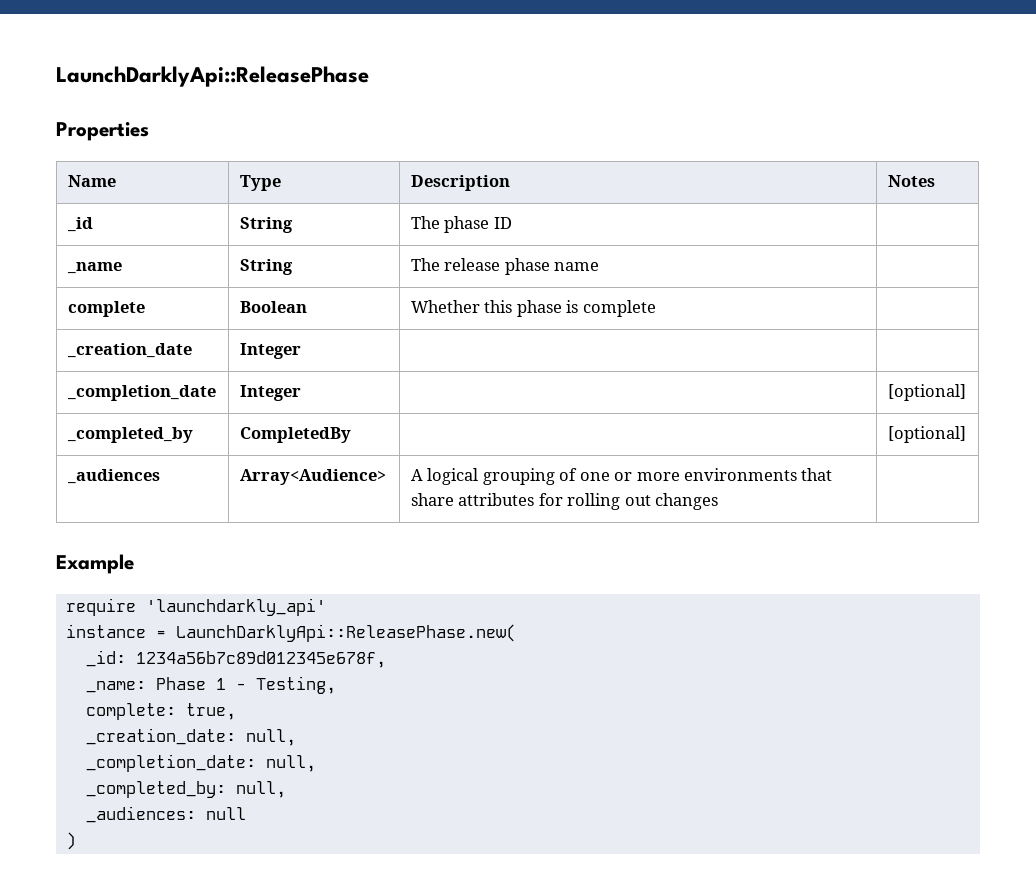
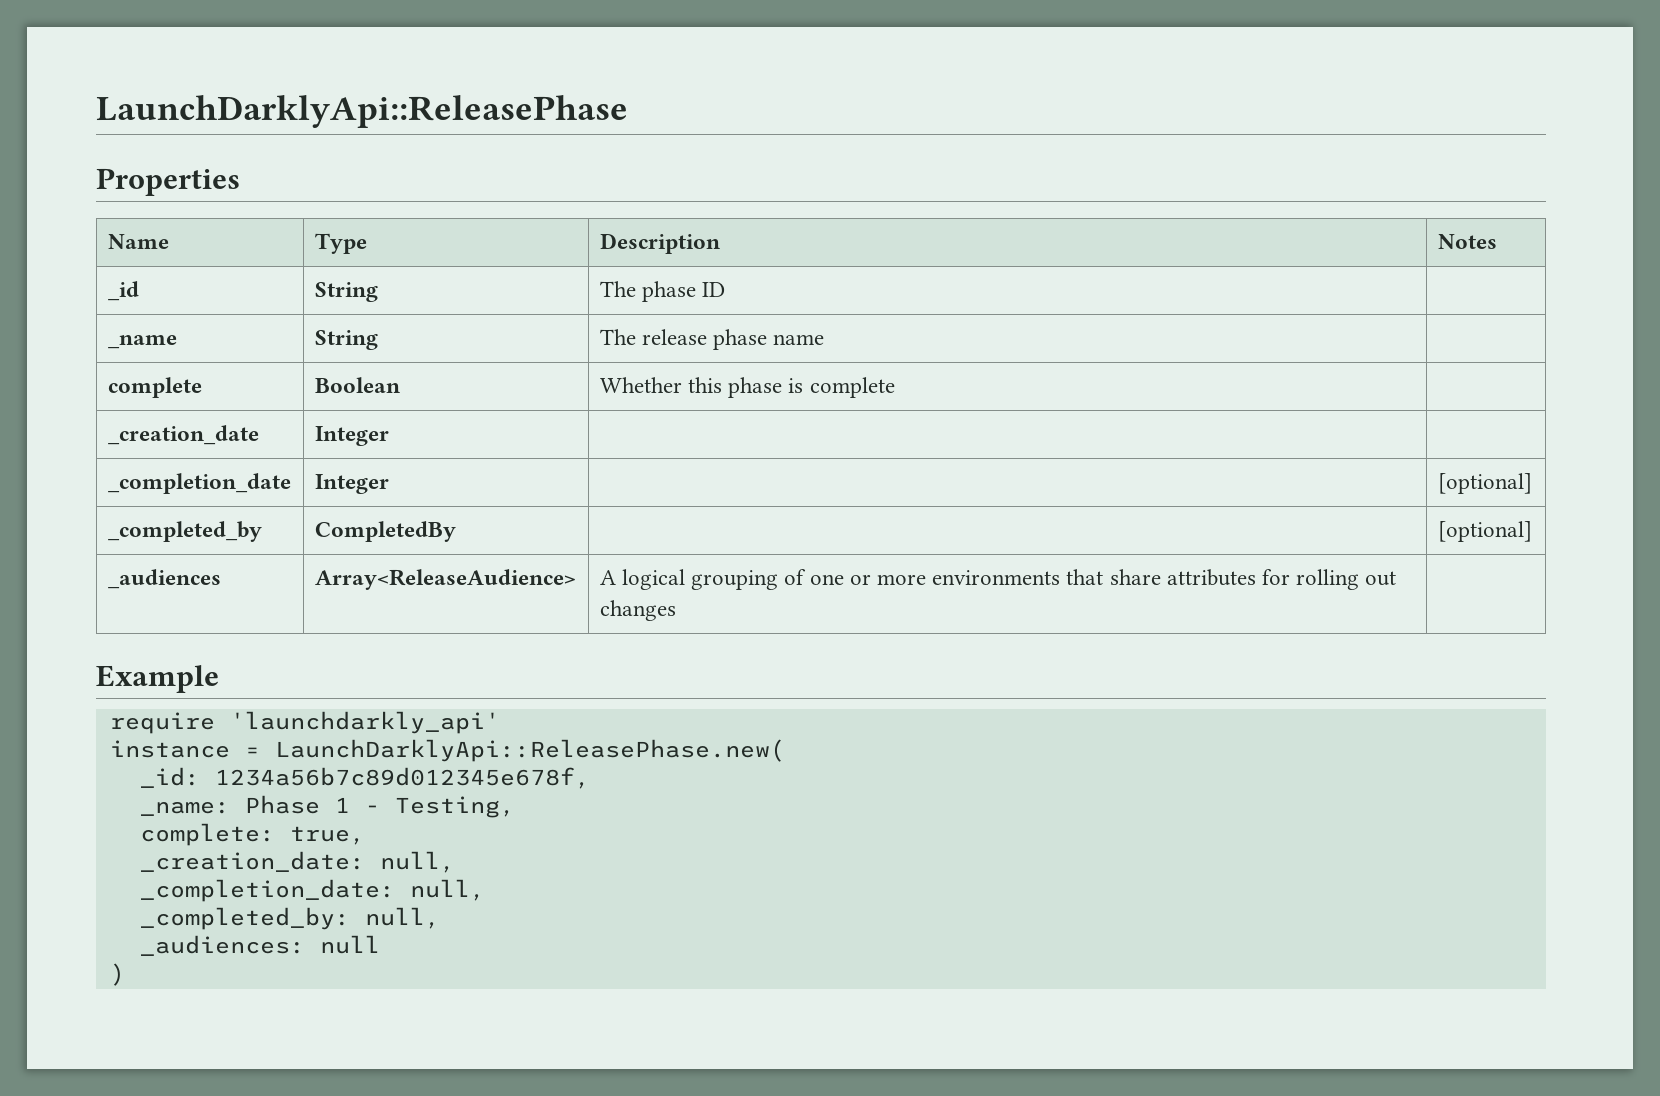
- _audiences | Array<Audience> | A logical grouping of one or more environments that share attributes for rolling out changes |
+ _audiences | Array<ReleaseAudience> | A logical grouping of one or more environments that share attributes for rolling out changes |

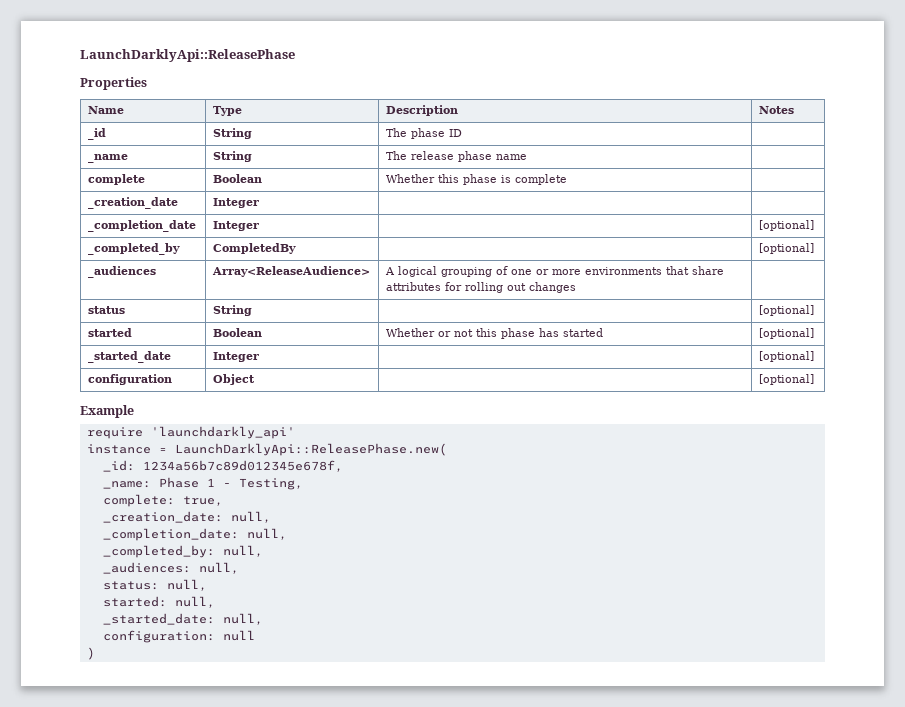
+ status | String | | [optional]
+ started | Boolean | Whether or not this phase has started | [optional]
+ _started_date | Integer | | [optional]
+ configuration | Object | | [optional]
- _audiences: null
+ _audiences: null,
+ status: null,
+ started: null,
+ _started_date: null,
+ configuration: null

